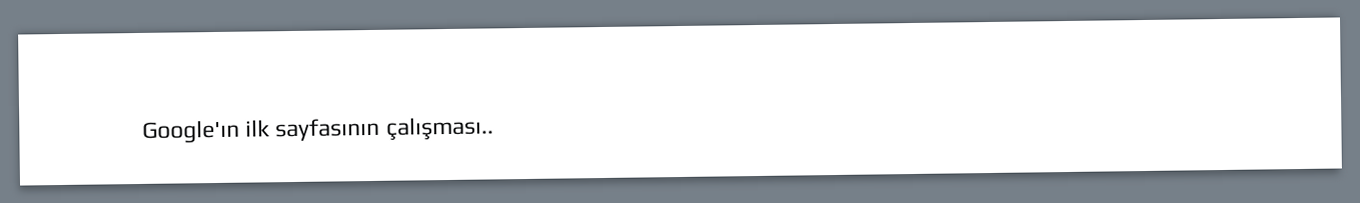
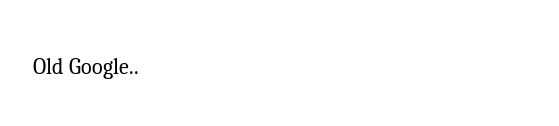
- Google'ın ilk sayfasının çalışması..
+ Old Google..

